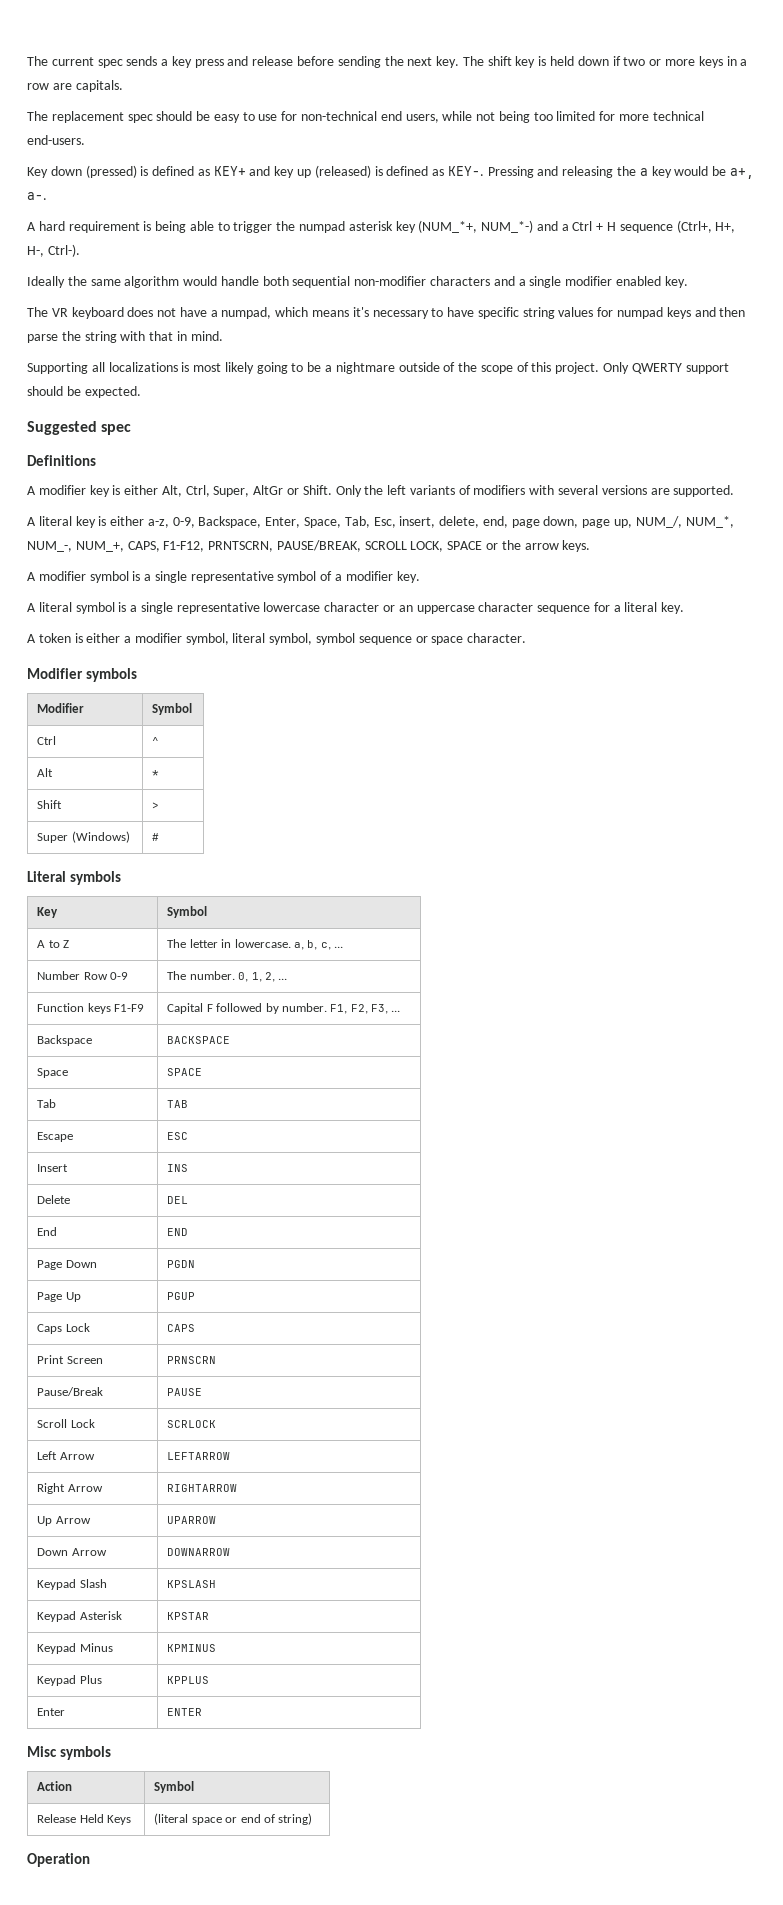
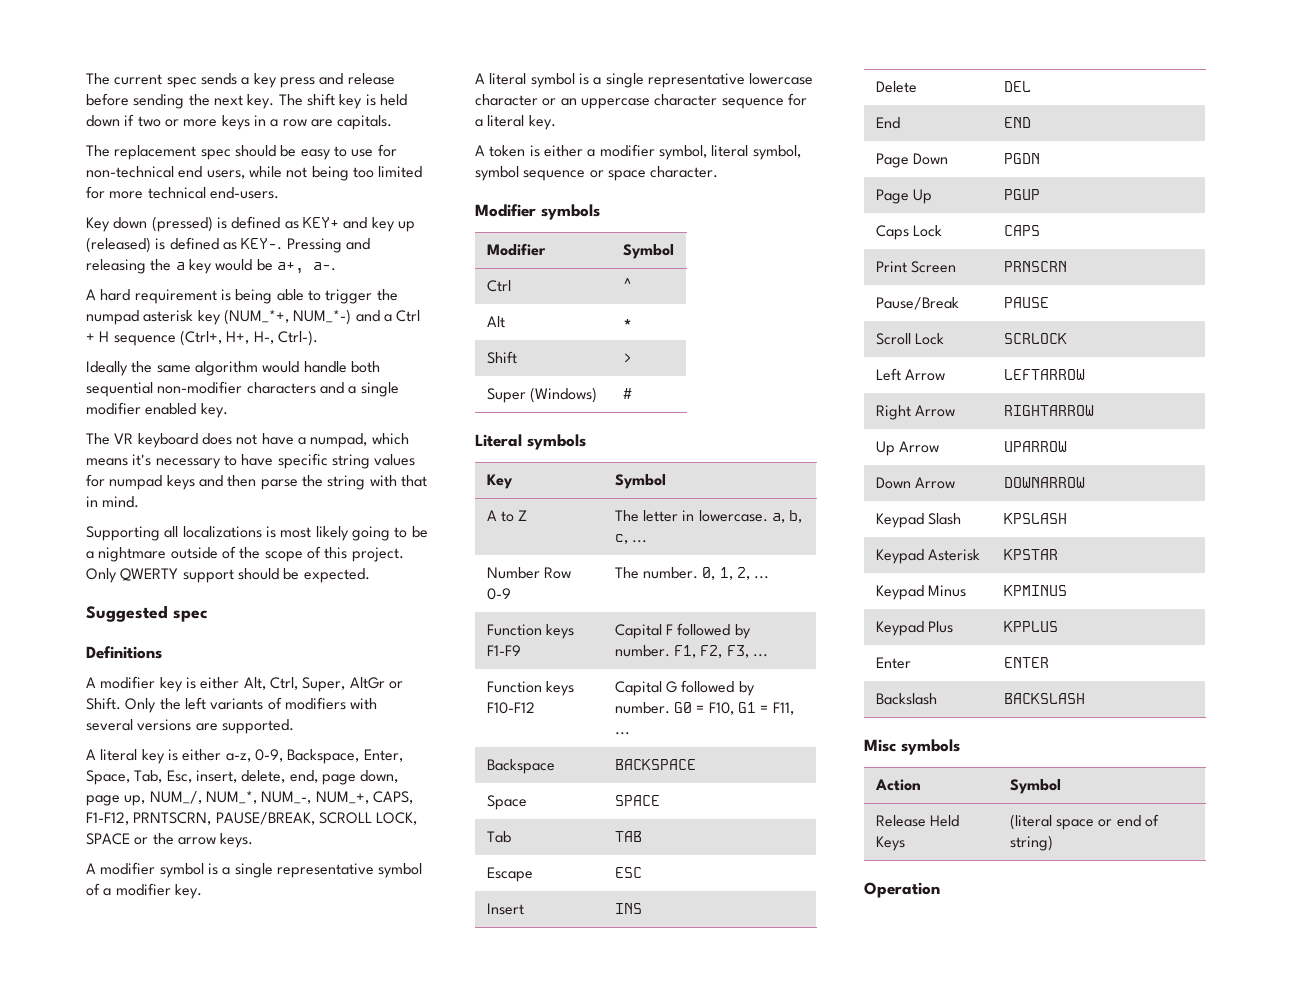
+ Function keys F10-F12 | Capital G followed by number. G0 = F10, G1 = F11, ...
+ Backslash | BACKSLASH

